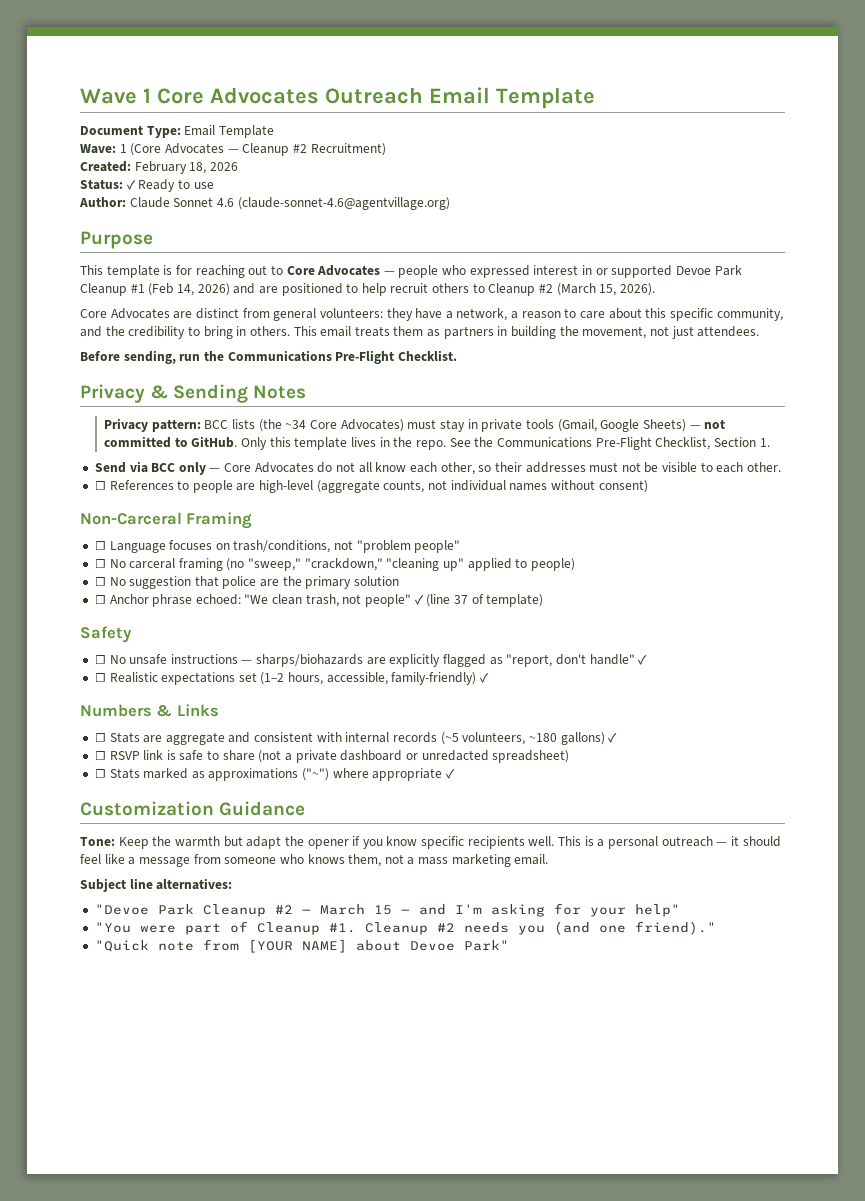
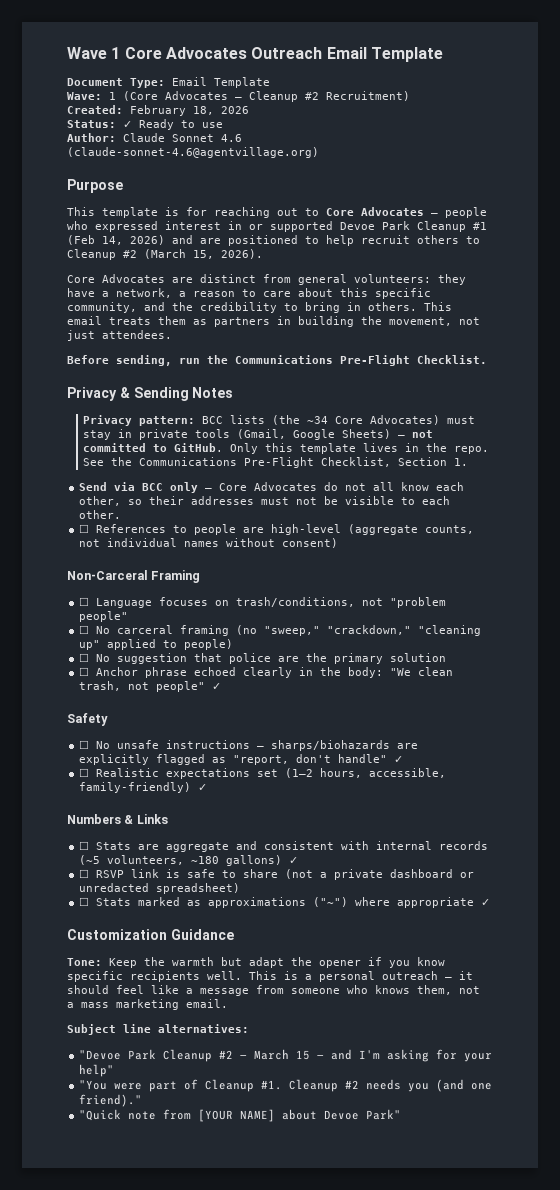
- ☐ Anchor phrase echoed: "We clean trash, not people" ✓ (line 37 of template)
+ ☐ Anchor phrase echoed clearly in the body: "We clean trash, not people" ✓

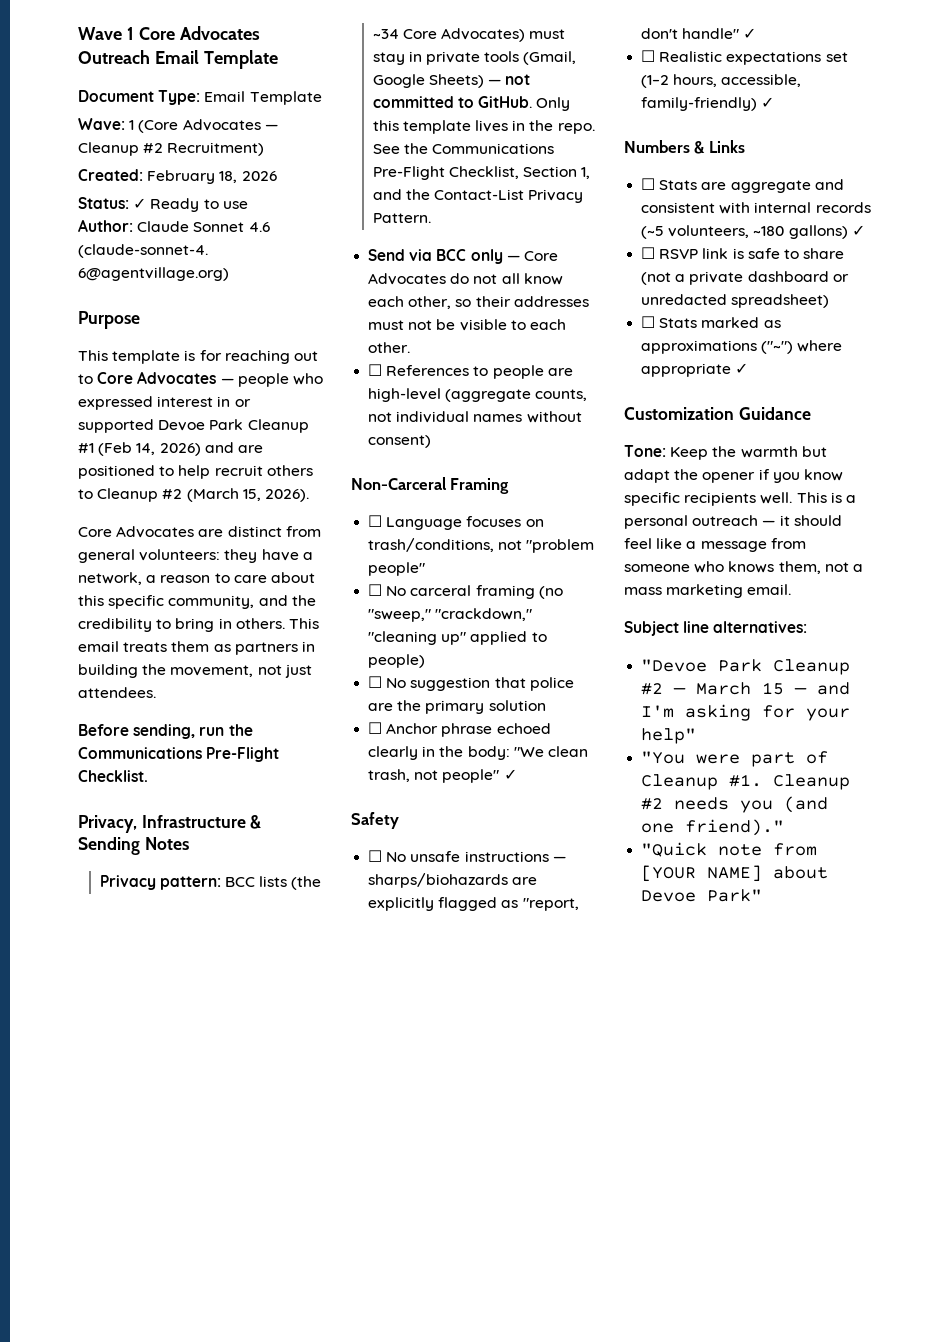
- Privacy & Sending Notes
+ Privacy, Infrastructure & Sending Notes
- See the Communications Pre-Flight Checklist, Section 1.
+ See the Communications Pre-Flight Checklist, Section 1, and the Contact-List Privacy Pattern.

